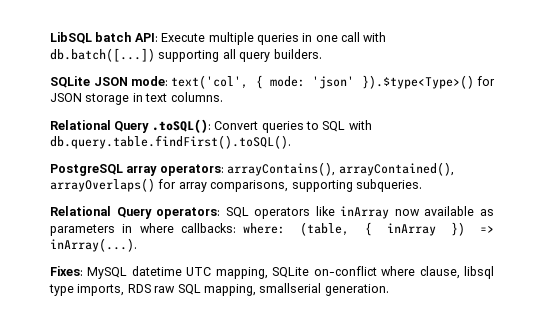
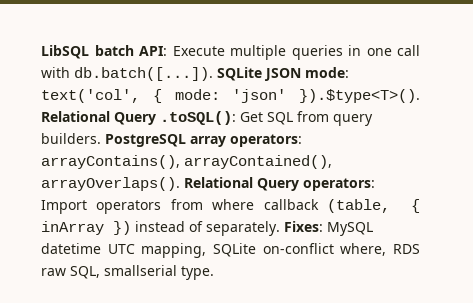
- LibSQL batch API: Execute multiple queries in one call with db.batch([...]) supporting all query builders.
- SQLite JSON mode: text('col', { mode: 'json' }).$type<Type>() for JSON storage in text columns.
- Relational Query .toSQL(): Convert queries to SQL with db.query.table.findFirst().toSQL().
- PostgreSQL array operators: arrayContains(), arrayContained(), arrayOverlaps() for array comparisons, supporting subqueries.
- Relational Query operators: SQL operators like inArray now available as parameters in where callbacks: where: (table, { inArray }) => inArray(...).
- Fixes: MySQL datetime UTC mapping, SQLite on-conflict where clause, libsql type imports, RDS raw SQL mapping, smallserial generation.
+ LibSQL batch API: Execute multiple queries in one call with db.batch([...]). SQLite JSON mode: text('col', { mode: 'json' }).$type<T>(). Relational Query .toSQL(): Get SQL from query builders. PostgreSQL array operators: arrayContains(), arrayContained(), arrayOverlaps(). Relational Query operators: Import operators from where callback (table, { inArray }) instead of separately. Fixes: MySQL datetime UTC mapping, SQLite on-conflict where, RDS raw SQL, smallserial type.

